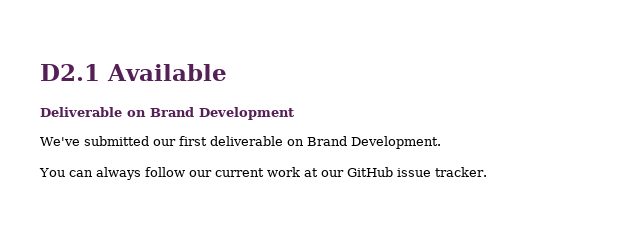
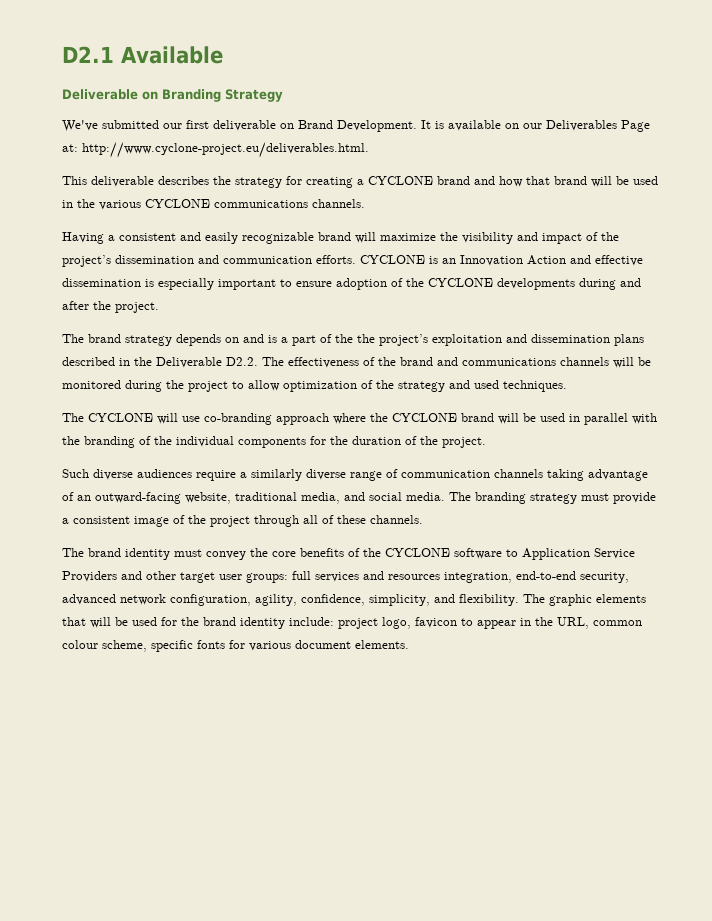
- Deliverable on Brand Development
+ Deliverable on Branding Strategy
- We've submitted our first deliverable on Brand Development.
- You can always follow our current work at our GitHub issue tracker.
+ We've submitted our first deliverable on Brand Development. It is available on our Deliverables Page at: http://www.cyclone-project.eu/deliverables.html.
+ This deliverable describes the strategy for creating a CYCLONE brand and how that brand will be used in the various CYCLONE communications channels.
+ Having a consistent and easily recognizable brand will maximize the visibility and impact of the project’s dissemination and communication efforts. CYCLONE is an Innovation Action and effective dissemination is especially important to ensure adoption of the CYCLONE developments during and after the project.
+ The brand strategy depends on and is a part of the the project’s exploitation and dissemination plans described in the Deliverable D2.2. The effectiveness of the brand and communications channels will be monitored during the project to allow optimization of the strategy and used techniques.
+ The CYCLONE will use co-branding approach where the CYCLONE brand will be used in parallel with the branding of the individual components for the duration of the project.
+ Such diverse audiences require a similarly diverse range of communication channels taking advantage of an outward-facing website, traditional media, and social media. The branding strategy must provide a consistent image of the project through all of these channels.
+ The brand identity must convey the core benefits of the CYCLONE software to Application Service Providers and other target user groups: full services and resources integration, end-to-end security, advanced network configuration, agility, confidence, simplicity, and flexibility. The graphic elements that will be used for the brand identity include: project logo, favicon to appear in the URL, common colour scheme, specific fonts for various document elements.

